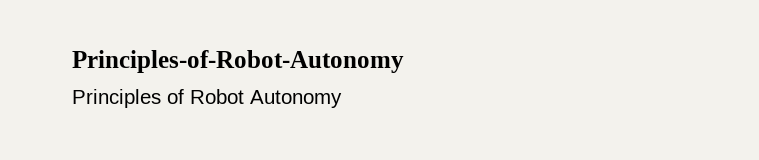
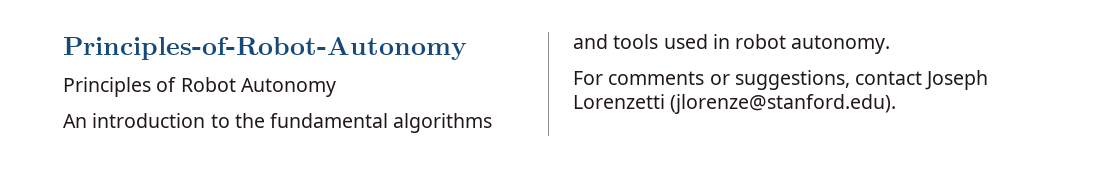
+ An introduction to the fundamental algorithms and tools used in robot autonomy.
+ For comments or suggestions, contact Joseph Lorenzetti (jlorenze@stanford.edu).

